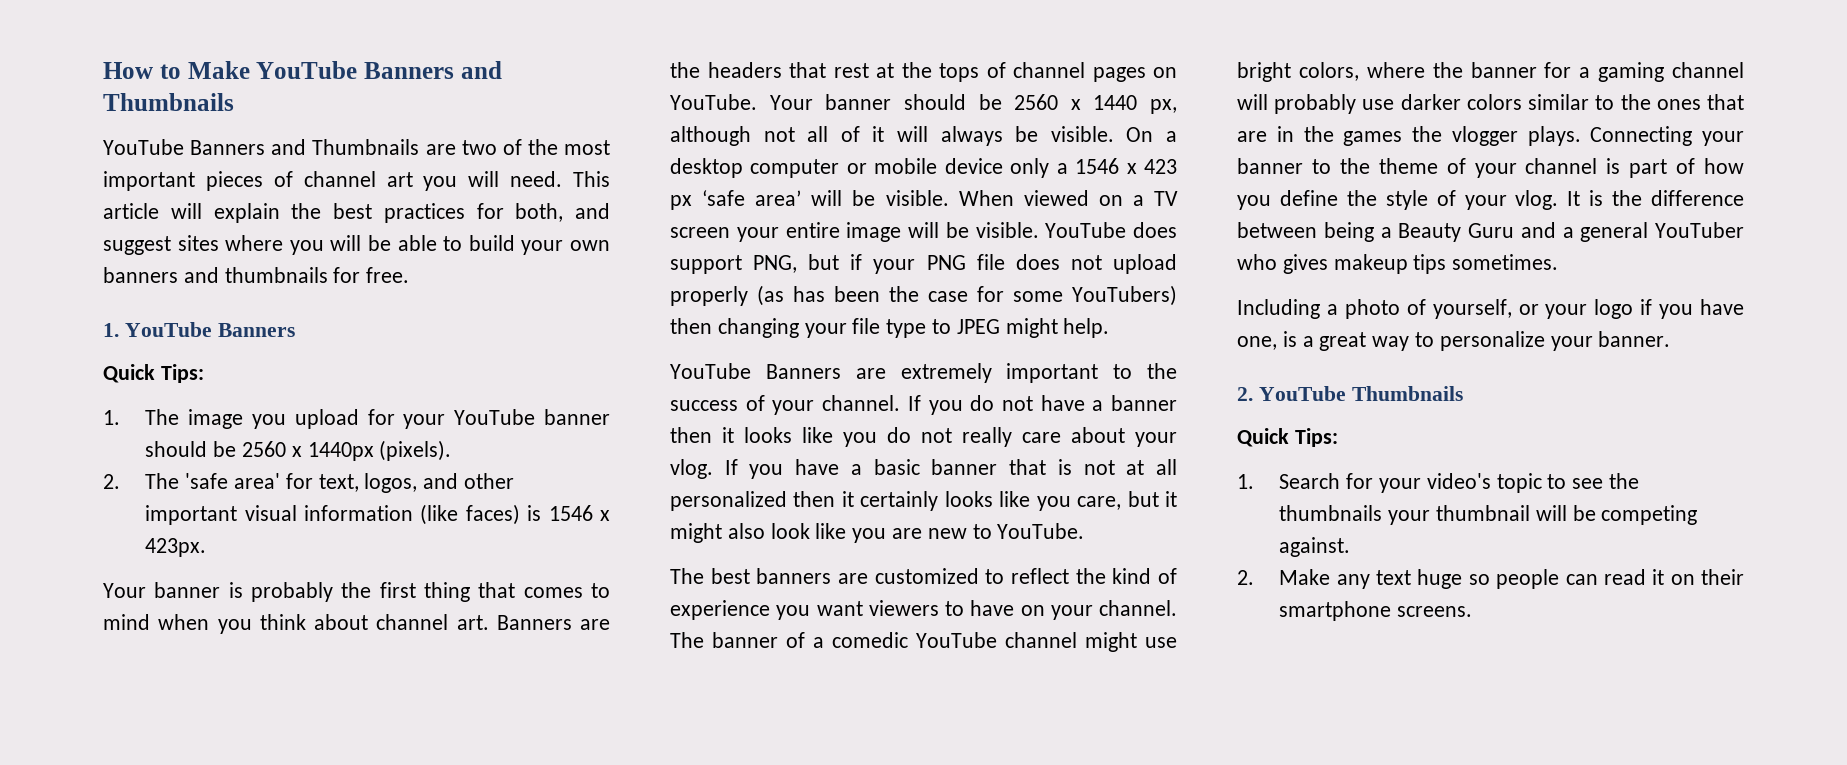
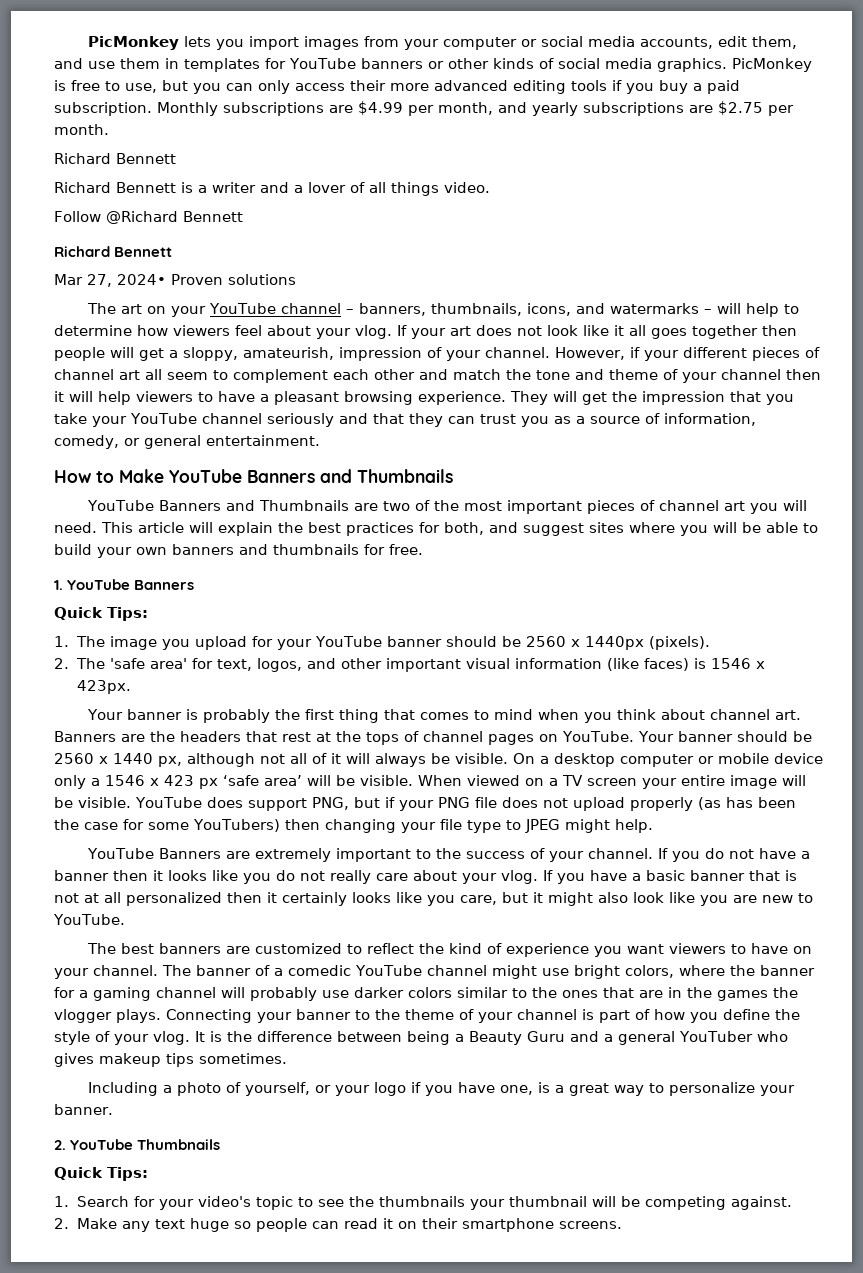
+ PicMonkey lets you import images from your computer or social media accounts, edit them, and use them in templates for YouTube banners or other kinds of social media graphics. PicMonkey is free to use, but you can only access their more advanced editing tools if you buy a paid subscription. Monthly subscriptions are $4.99 per month, and yearly subscriptions are $2.75 per month.
+ Richard Bennett
+ Richard Bennett is a writer and a lover of all things video.
+ Follow @Richard Bennett
+ Richard Bennett
+ Mar 27, 2024• Proven solutions
+ The art on your YouTube channel – banners, thumbnails, icons, and watermarks – will help to determine how viewers feel about your vlog. If your art does not look like it all goes together then people will get a sloppy, amateurish, impression of your channel. However, if your different pieces of channel art all seem to complement each other and match the tone and theme of your channel then it will help viewers to have a pleasant browsing experience. They will get the impression that you take your YouTube channel seriously and that they can trust you as a source of information, comedy, or general entertainment.

